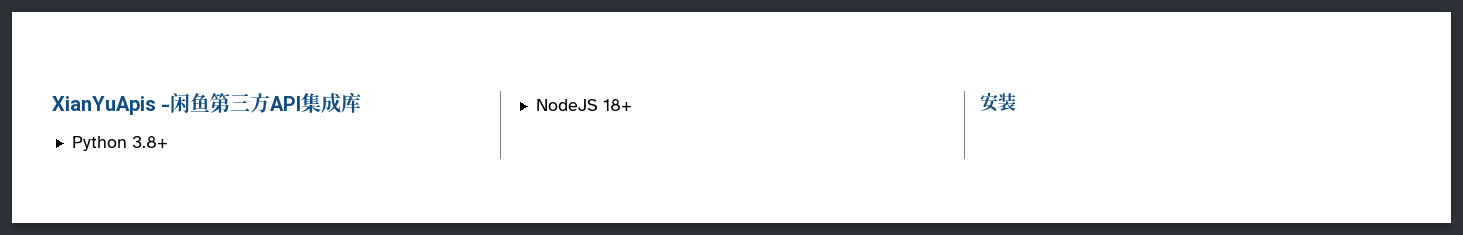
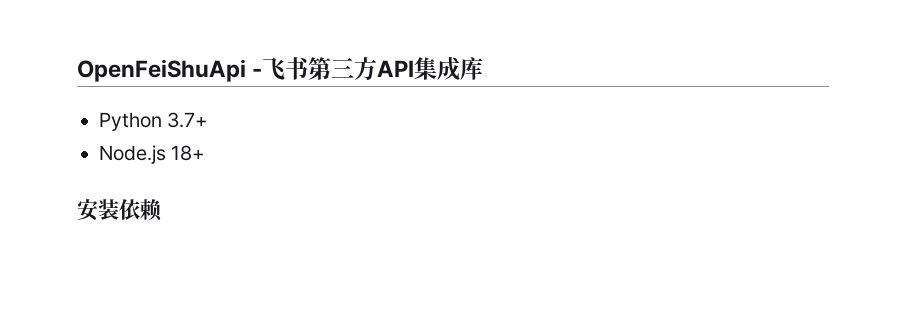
- XianYuApis -闲鱼第三方API集成库
+ OpenFeiShuApi -飞书第三方API集成库
- Python 3.8+
- NodeJS 18+
+ Python 3.7+
+ Node.js 18+
- 安装
+ 安装依赖

